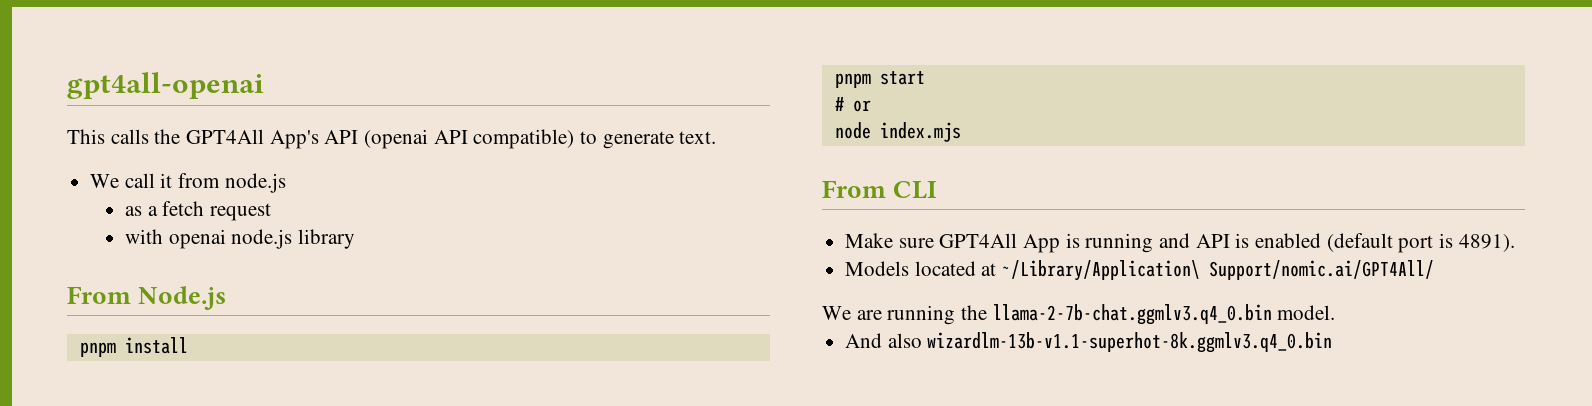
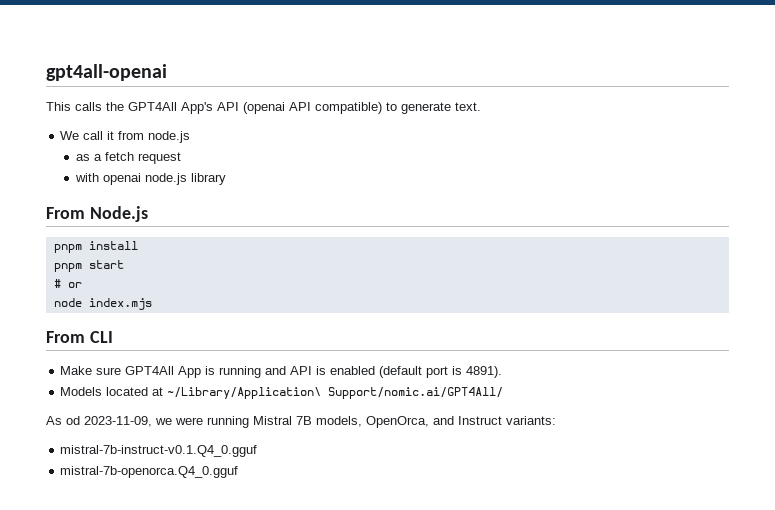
- We are running the llama-2-7b-chat.ggmlv3.q4_0.bin model.
- And also wizardlm-13b-v1.1-superhot-8k.ggmlv3.q4_0.bin
+ As od 2023-11-09, we were running Mistral 7B models, OpenOrca, and Instruct variants:
+ mistral-7b-instruct-v0.1.Q4_0.gguf
+ mistral-7b-openorca.Q4_0.gguf

